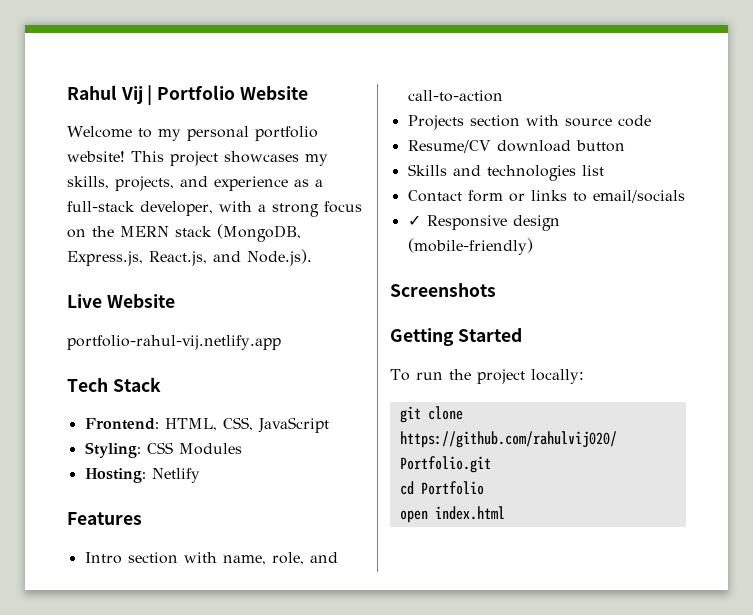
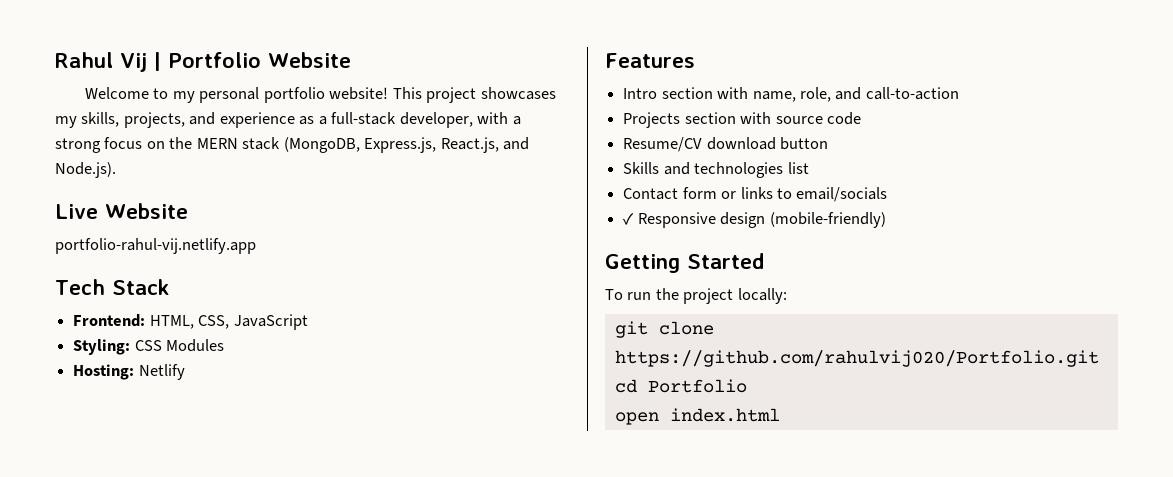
- Screenshots

